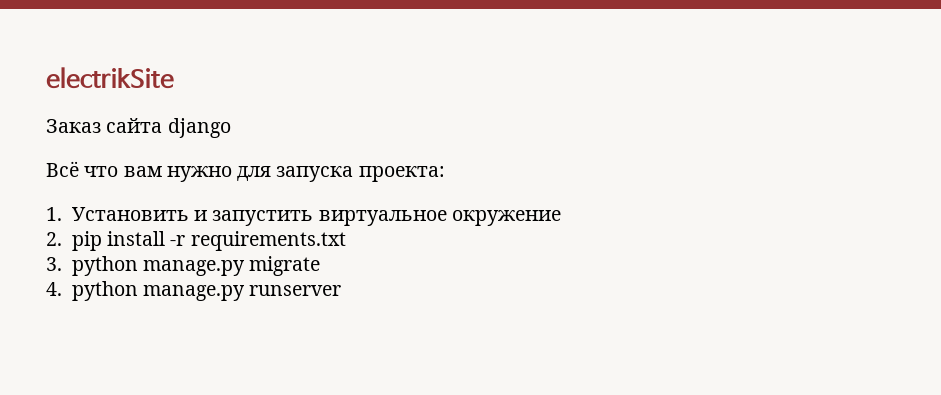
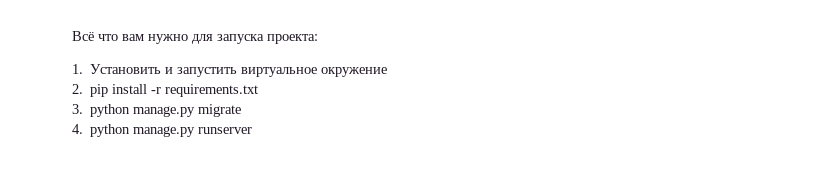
- electrikSite
- Заказ сайта django

